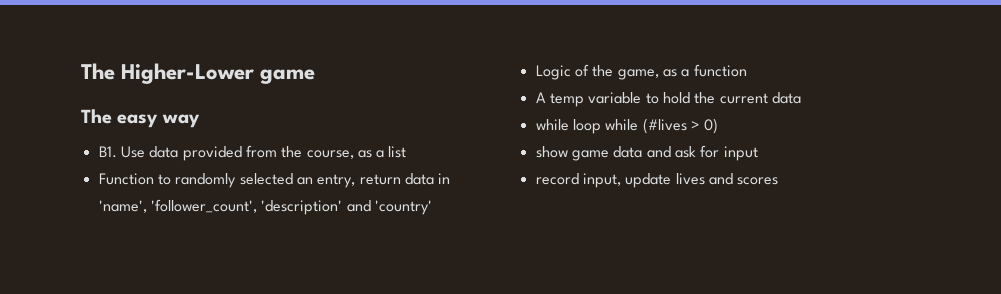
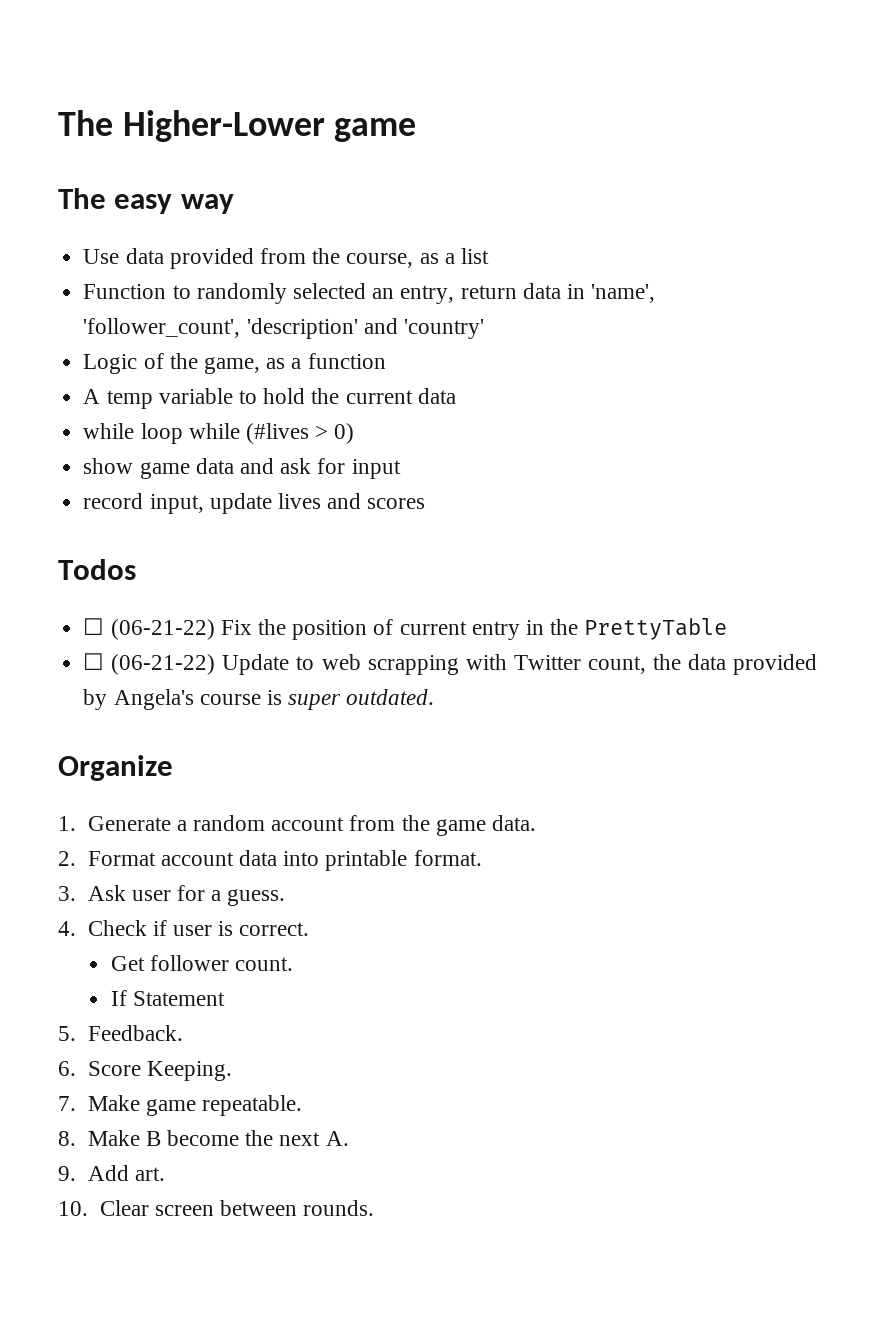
- B1. Use data provided from the course, as a list
+ Use data provided from the course, as a list
+ Todos
+ ☐ (06-21-22) Fix the position of current entry in the PrettyTable
+ ☐ (06-21-22) Update to web scrapping with Twitter count, the data provided by Angela's course is super outdated.
+ Organize
+ 1. Generate a random account from the game data.
+ 2. Format account data into printable format.
+ 3. Ask user for a guess.
+ 4. Check if user is correct.
+ Get follower count.
+ If Statement
+ 5. Feedback.
+ 6. Score Keeping.
+ 7. Make game repeatable.
+ 8. Make B become the next A.
+ 9. Add art.
+ 10. Clear screen between rounds.

